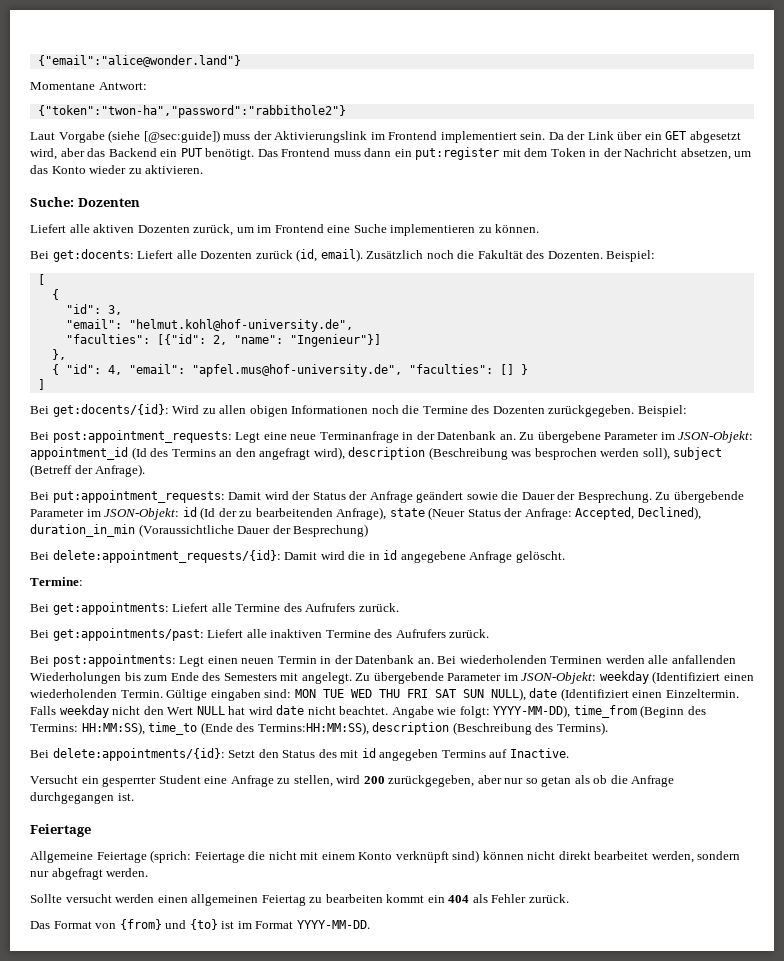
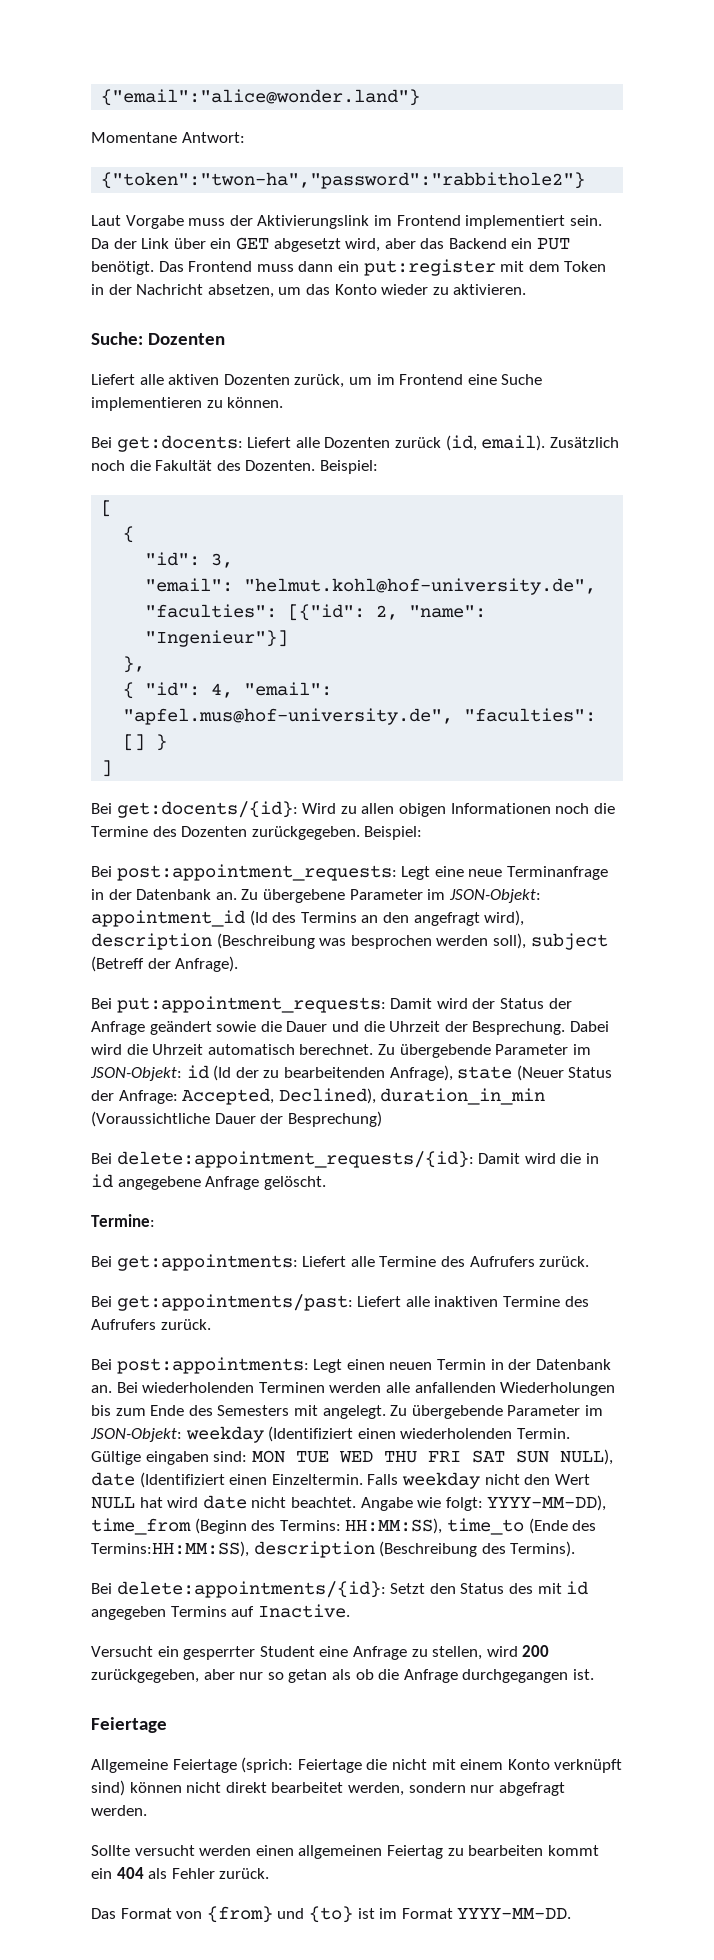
- Laut Vorgabe (siehe [@sec:guide]) muss der Aktivierungslink im Frontend implementiert sein.
+ Laut Vorgabe muss der Aktivierungslink im Frontend implementiert sein.
- Bei put:appointment_requests: Damit wird der Status der Anfrage geändert sowie die Dauer der Besprechung.
+ Bei put:appointment_requests: Damit wird der Status der Anfrage geändert sowie die Dauer und die Uhrzeit der Besprechung. Dabei wird die Uhrzeit automatisch berechnet.

